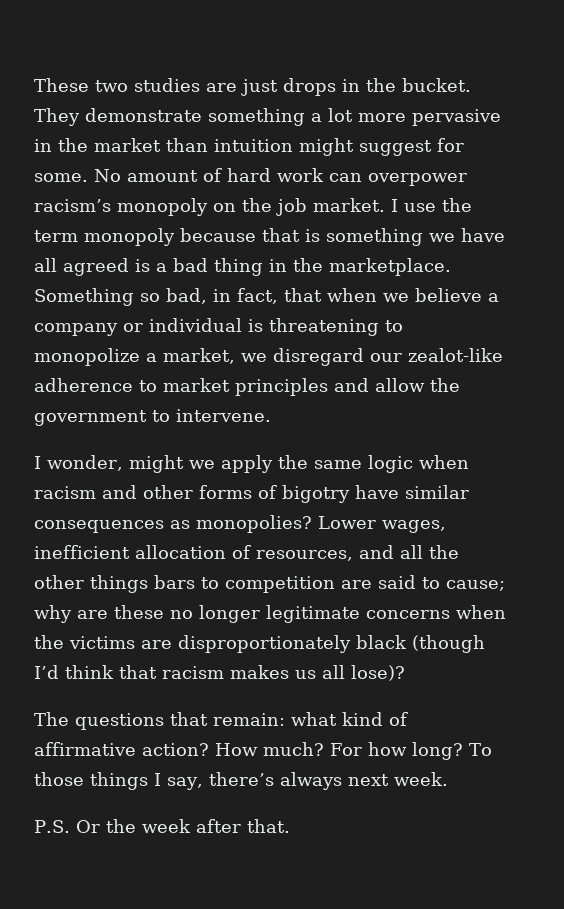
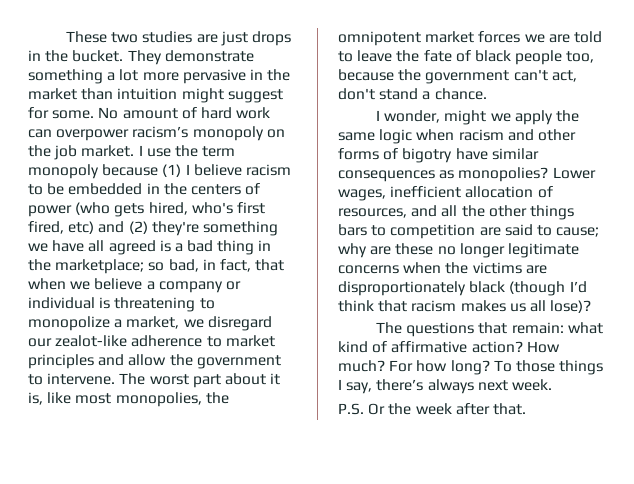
- I use the term monopoly because that is something we have all agreed is a bad thing in the marketplace. Something so bad, in fact, that when we believe a company or individual is threatening to monopolize a market, we disregard our zealot-like adherence to market principles and allow the government to intervene.
+ I use the term monopoly because (1) I believe racism to be embedded in the centers of power (who gets hired, who's first fired, etc) and (2) they're something we have all agreed is a bad thing in the marketplace; so bad, in fact, that when we believe a company or individual is threatening to monopolize a market, we disregard our zealot-like adherence to market principles and allow the government to intervene. The worst part about it is, like most monopolies, the omnipotent market forces we are told to leave the fate of black people too, because the government can't act, don't stand a chance.

